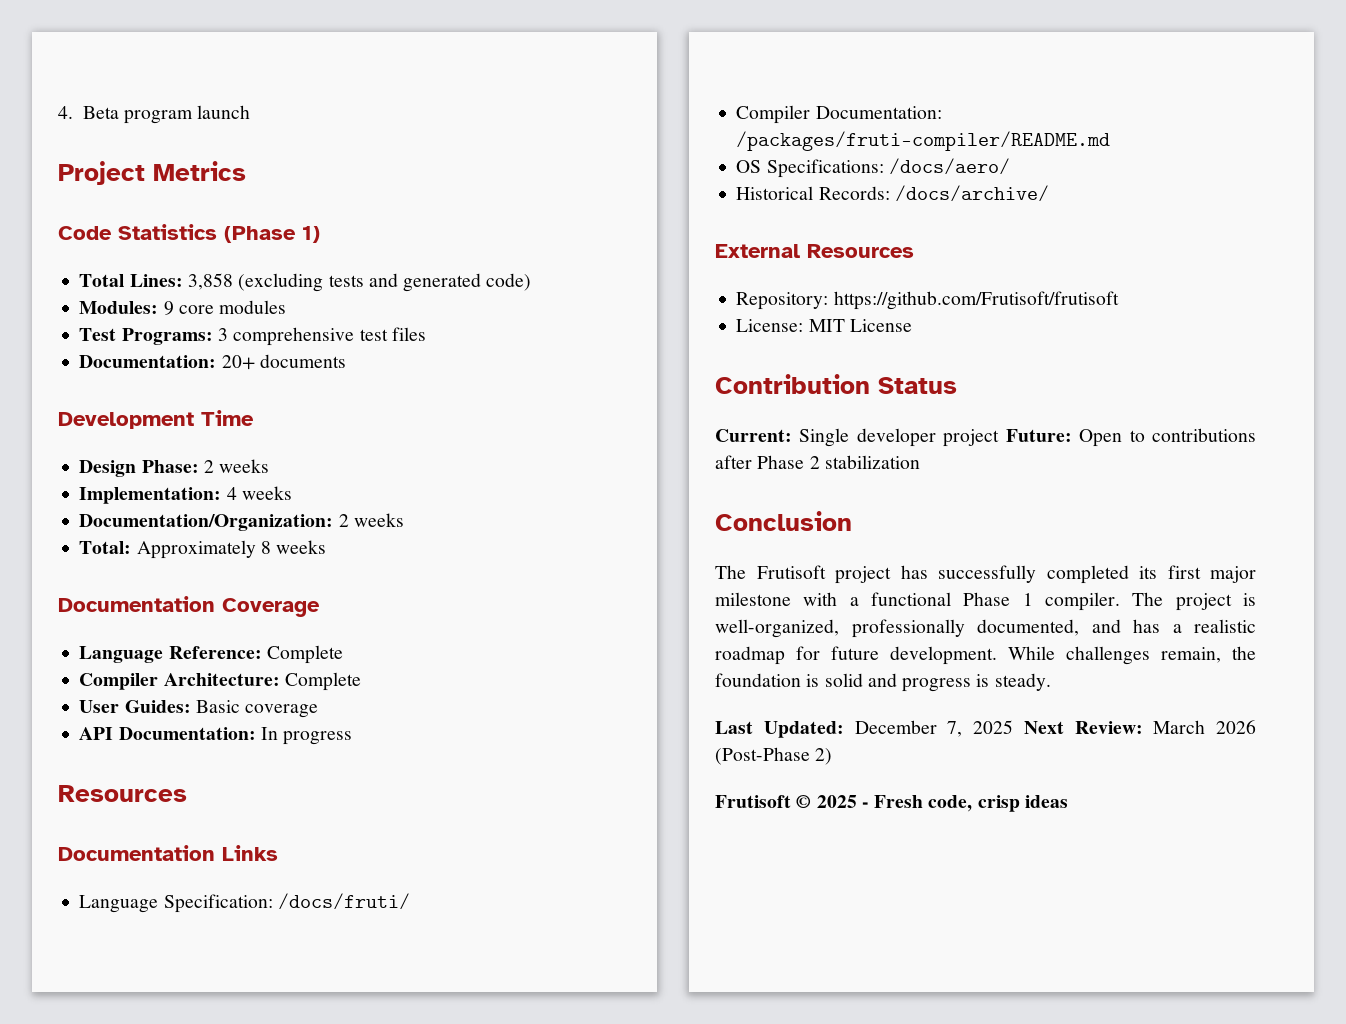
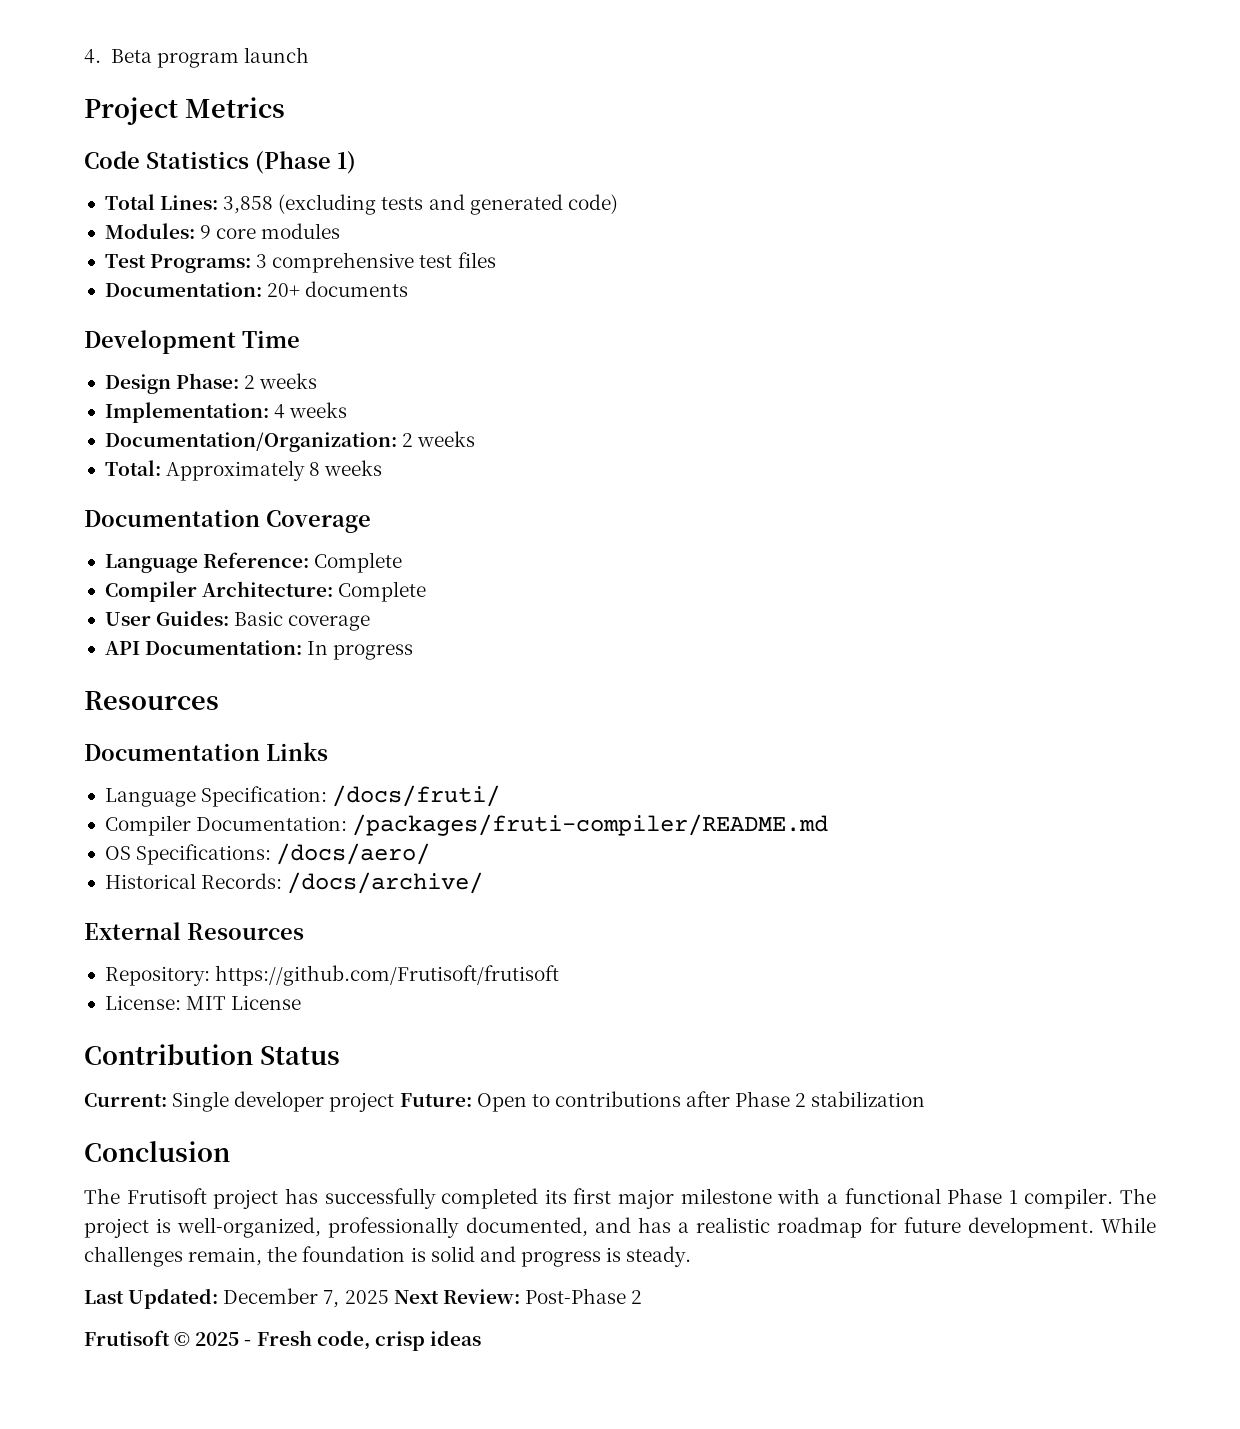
- Last Updated: December 7, 2025 Next Review: March 2026 (Post-Phase 2)
+ Last Updated: December 7, 2025 Next Review: Post-Phase 2

